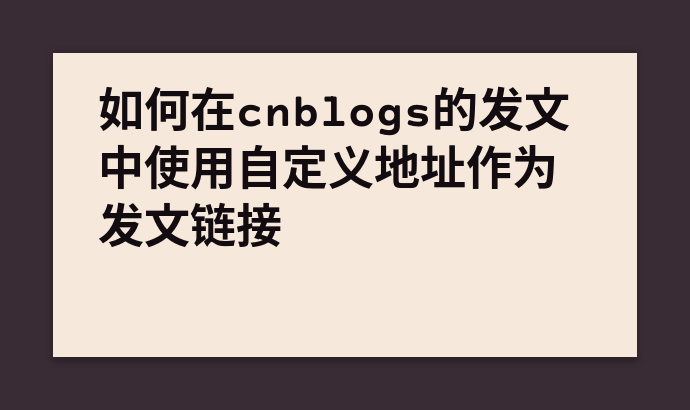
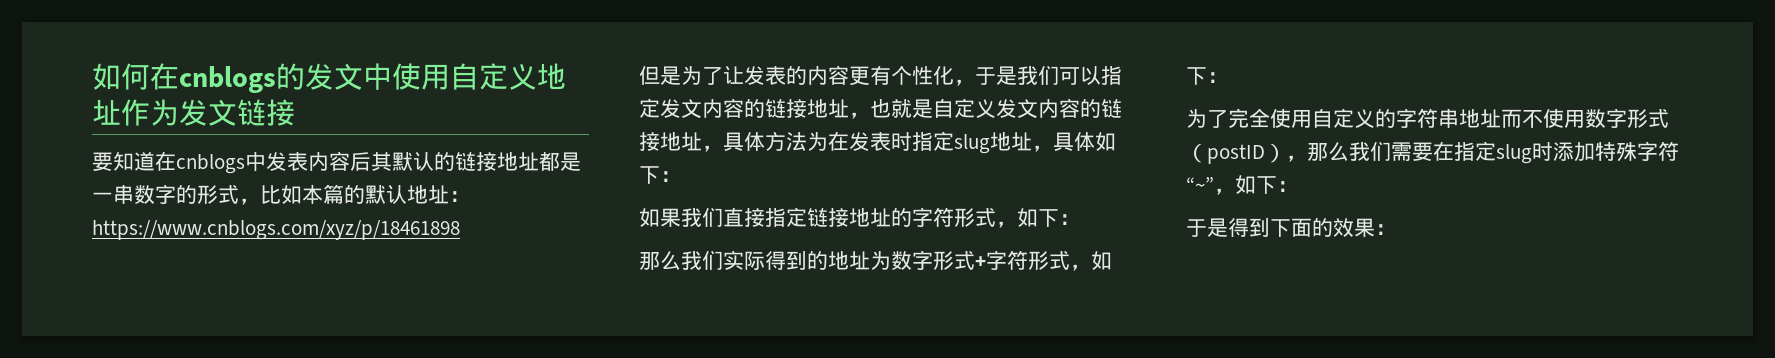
+ 要知道在cnblogs中发表内容后其默认的链接地址都是一串数字的形式，比如本篇的默认地址：https://www.cnblogs.com/xyz/p/18461898
+ 但是为了让发表的内容更有个性化，于是我们可以指定发文内容的链接地址，也就是自定义发文内容的链接地址，具体方法为在发表时指定slug地址，具体如下：
+ 如果我们直接指定链接地址的字符形式，如下：
+ 那么我们实际得到的地址为数字形式+字符形式，如下：
+ 为了完全使用自定义的字符串地址而不使用数字形式（postID），那么我们需要在指定slug时添加特殊字符“~”，如下：
+ 于是得到下面的效果：

